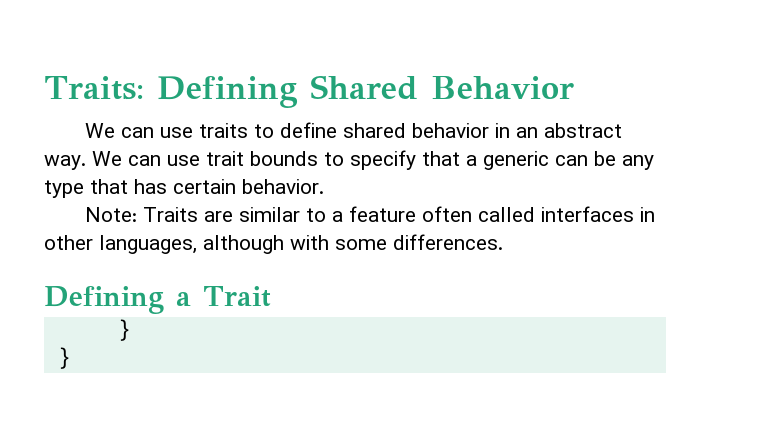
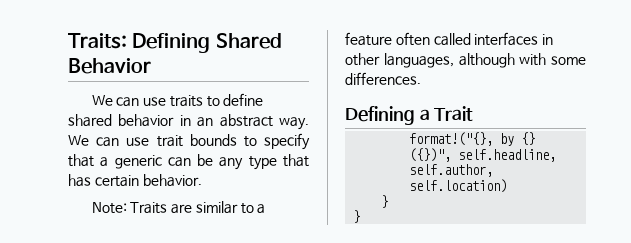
+ format!("{}, by {} ({})", self.headline, self.author, self.location)

